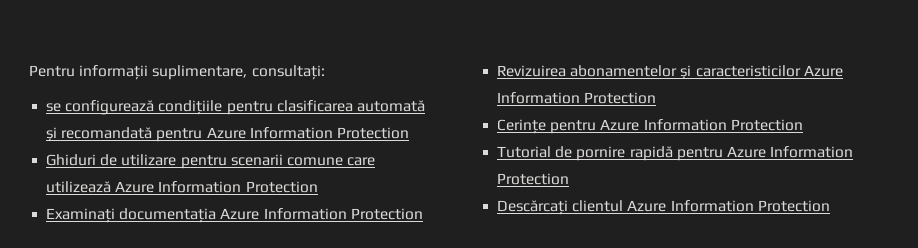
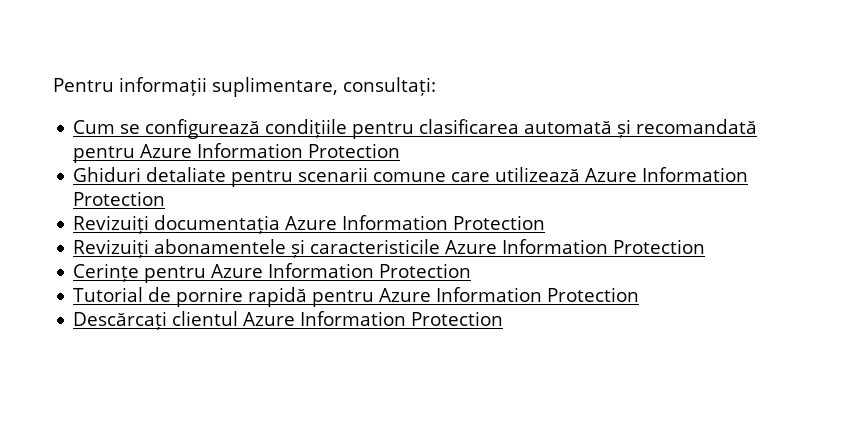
- se configurează condițiile pentru clasificarea automată și recomandată pentru Azure Information Protection
+ Cum se configurează condițiile pentru clasificarea automată și recomandată pentru Azure Information Protection
- Ghiduri de utilizare pentru scenarii comune care utilizează Azure Information Protection
+ Ghiduri detaliate pentru scenarii comune care utilizează Azure Information Protection
- Examinați documentația Azure Information Protection
+ Revizuiți documentația Azure Information Protection
- Revizuirea abonamentelor și caracteristicilor Azure Information Protection
+ Revizuiți abonamentele și caracteristicile Azure Information Protection

